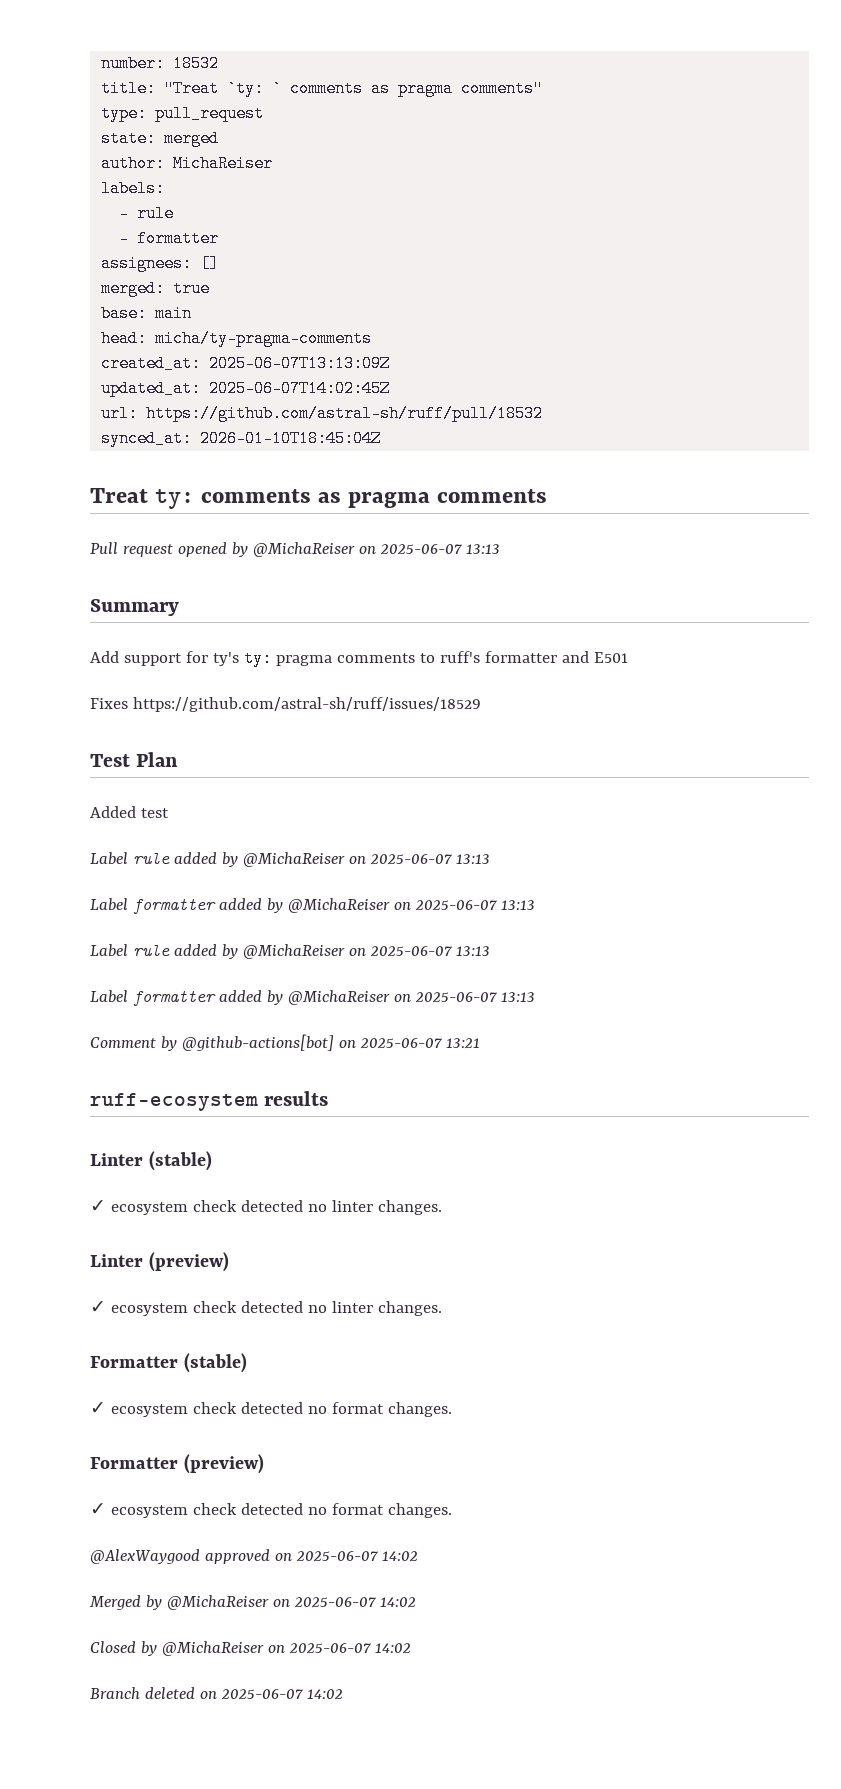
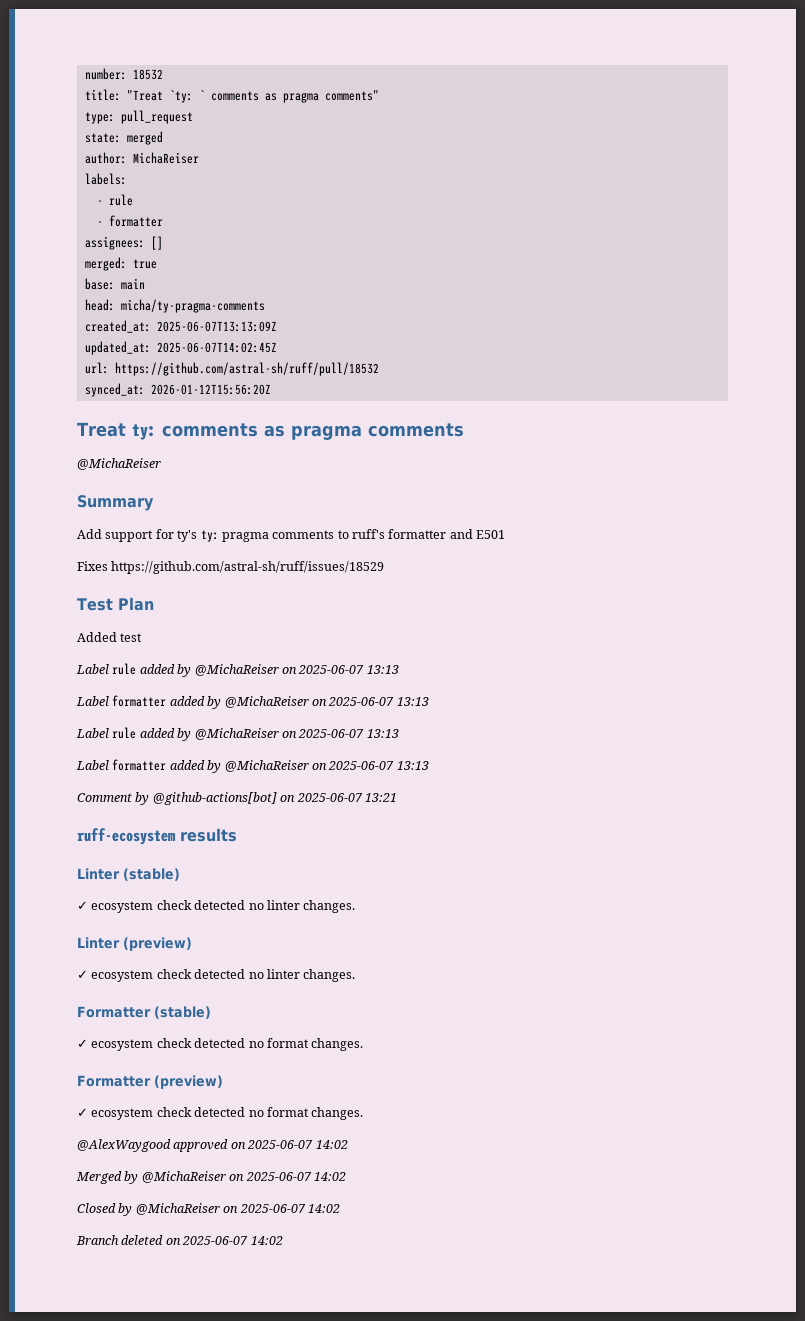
- synced_at: 2026-01-10T18:45:04Z
+ synced_at: 2026-01-12T15:56:20Z
  Treat ty: comments as pragma comments
- Pull request opened by @MichaReiser on 2025-06-07 13:13
+ @MichaReiser

